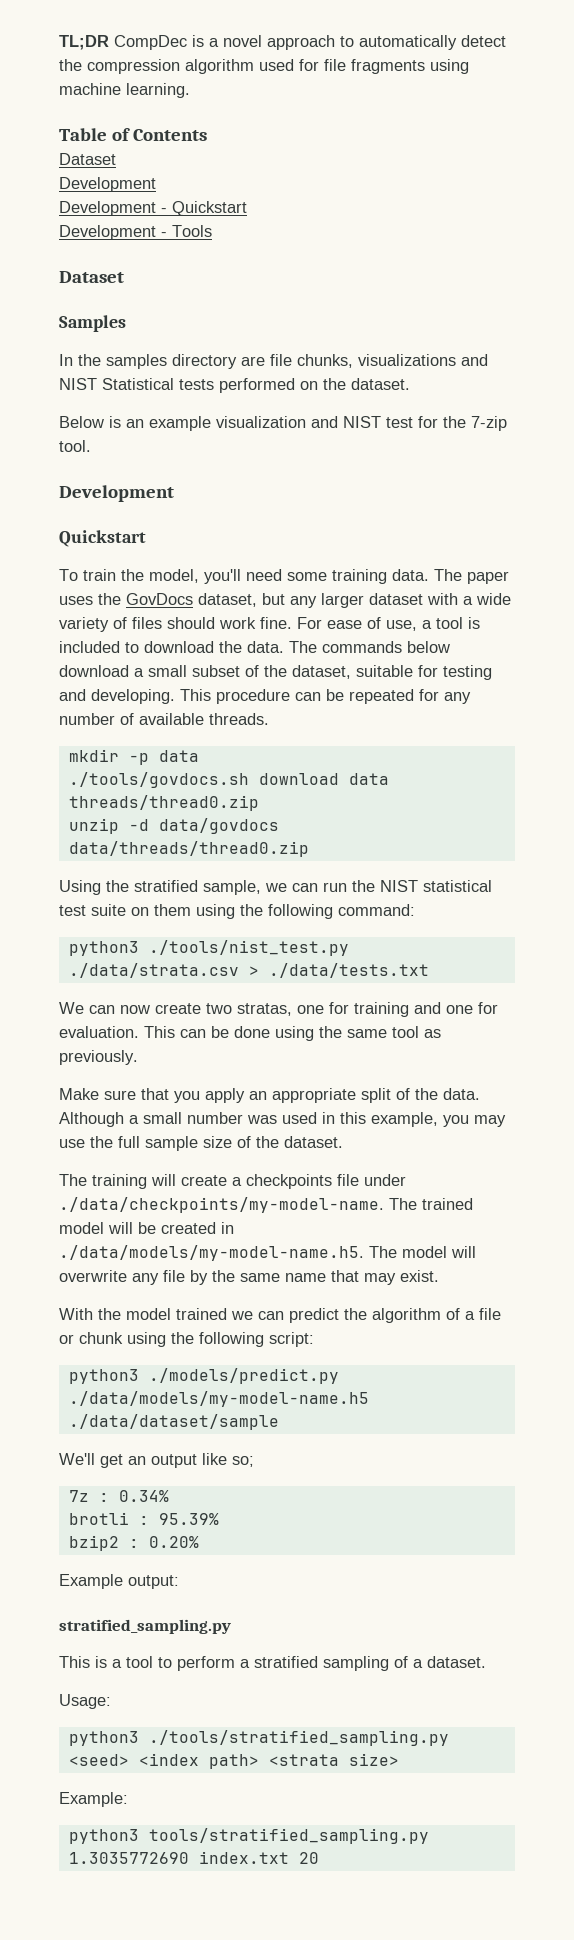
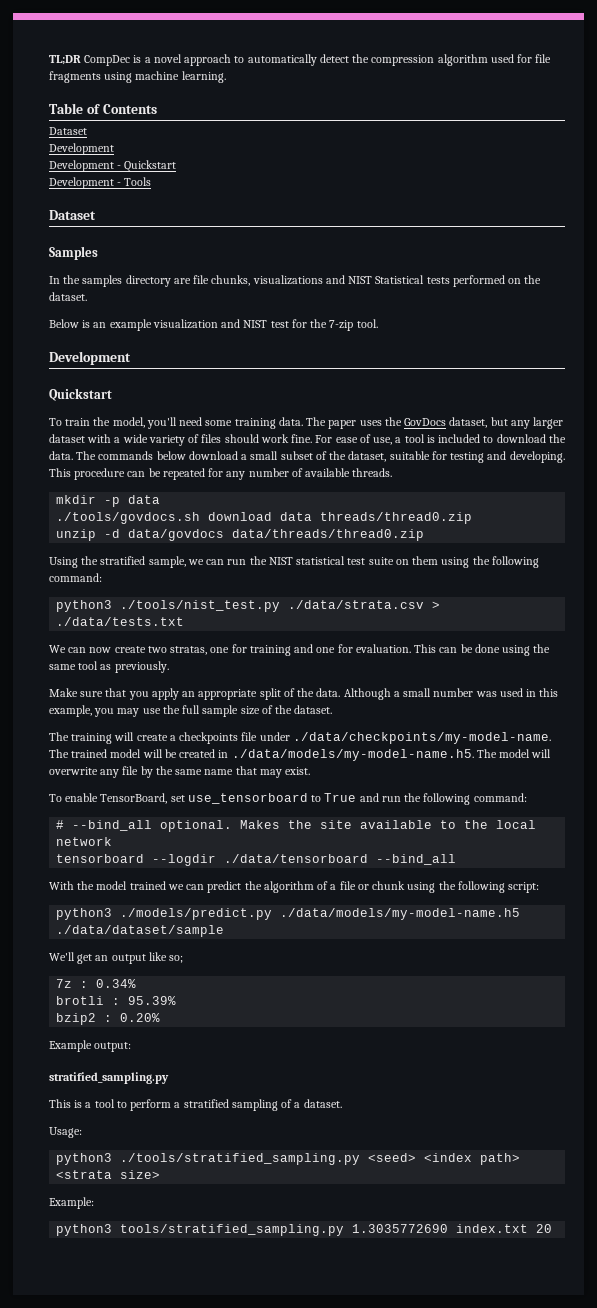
+ To enable TensorBoard, set use_tensorboard to True and run the following command:
+ # --bind_all optional. Makes the site available to the local network
+ tensorboard --logdir ./data/tensorboard --bind_all

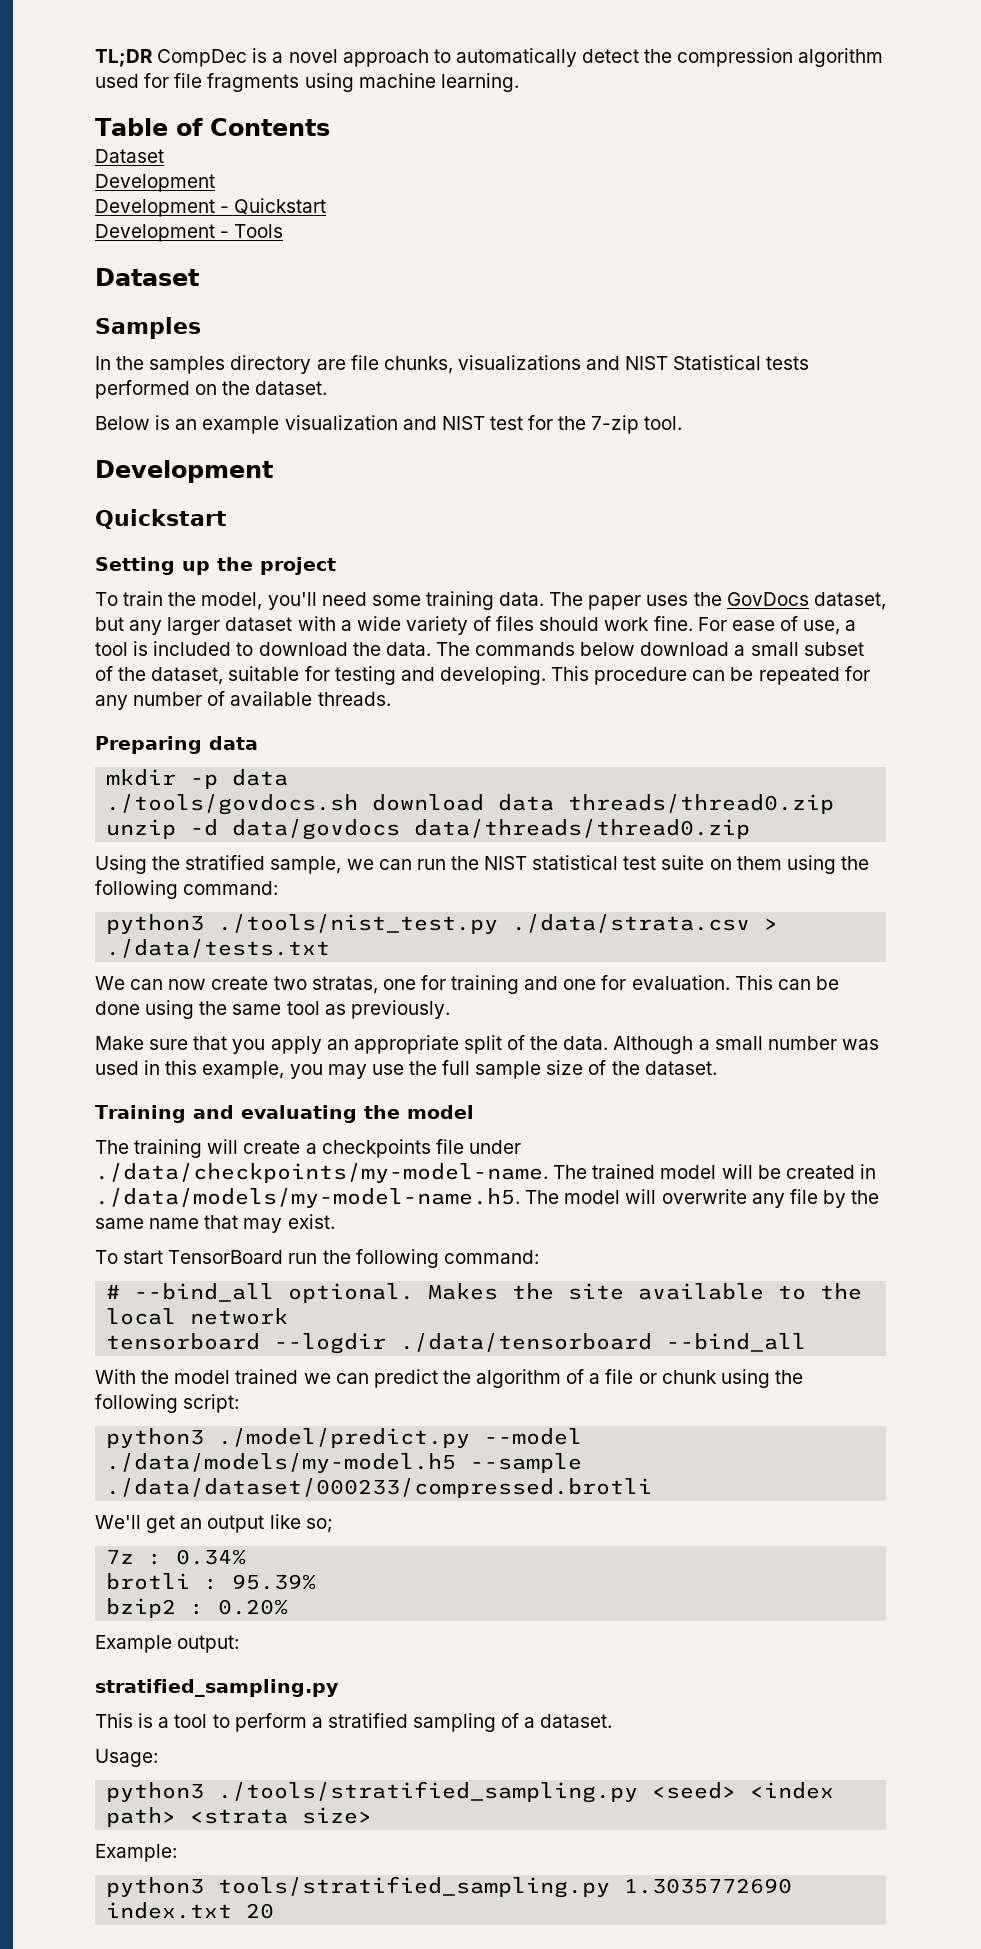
+ Setting up the project
+ Preparing data
+ Training and evaluating the model
- To enable TensorBoard, set use_tensorboard to True and run the following command:
+ To start TensorBoard run the following command:
- python3 ./models/predict.py ./data/models/my-model-name.h5 ./data/dataset/sample
+ python3 ./model/predict.py --model ./data/models/my-model.h5 --sample ./data/dataset/000233/compressed.brotli

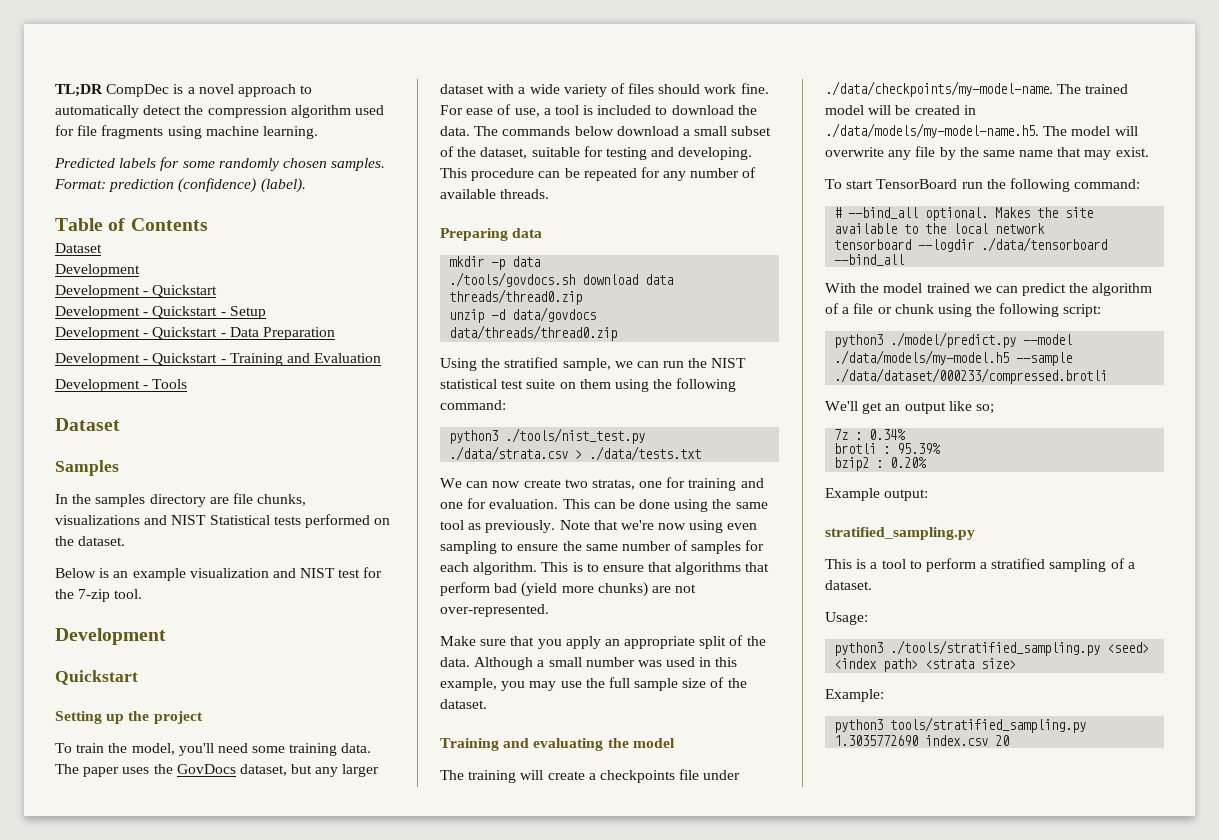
+ Predicted labels for some randomly chosen samples. Format: prediction (confidence) (label).
+ Development - Quickstart - Setup
+ Development - Quickstart - Data Preparation
+ Development - Quickstart - Training and Evaluation
+ Note that we're now using even sampling to ensure the same number of samples for each algorithm. This is to ensure that algorithms that perform bad (yield more chunks) are not over-represented.
- python3 tools/stratified_sampling.py 1.3035772690 index.txt 20
+ python3 tools/stratified_sampling.py 1.3035772690 index.csv 20

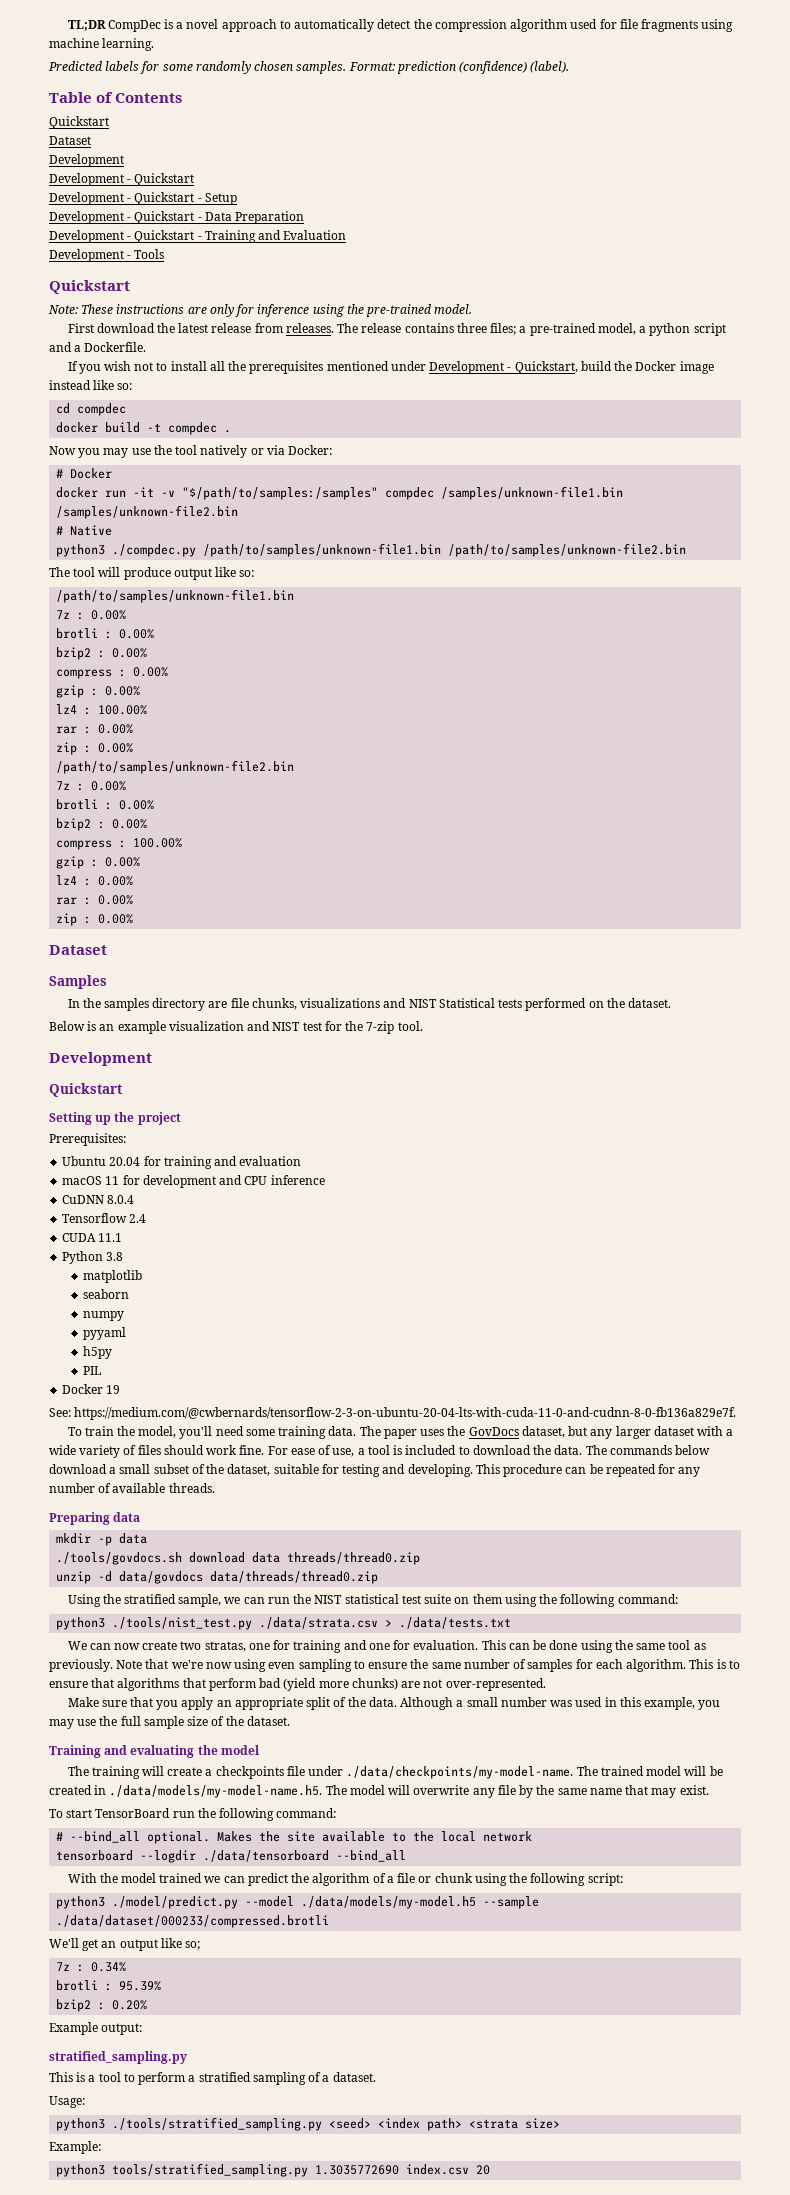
  Table of Contents
+ Quickstart
  Development - Tools
+ Quickstart
+ Note: These instructions are only for inference using the pre-trained model.
+ First download the latest release from releases. The release contains three files; a pre-trained model, a python script and a Dockerfile.
+ If you wish not to install all the prerequisites mentioned under Development - Quickstart, build the Docker image instead like so:
+ cd compdec
+ docker build -t compdec .
+ Now you may use the tool natively or via Docker:
+ # Docker
+ docker run -it -v "$/path/to/samples:/samples" compdec /samples/unknown-file1.bin /samples/unknown-file2.bin
+ # Native
+ python3 ./compdec.py /path/to/samples/unknown-file1.bin /path/to/samples/unknown-file2.bin
+ The tool will produce output like so:
+ /path/to/samples/unknown-file1.bin
+ 7z : 0.00%
+ brotli : 0.00%
+ bzip2 : 0.00%
+ compress : 0.00%
+ gzip : 0.00%
+ lz4 : 100.00%
+ rar : 0.00%
+ zip : 0.00%
+ /path/to/samples/unknown-file2.bin
+ 7z : 0.00%
+ brotli : 0.00%
+ bzip2 : 0.00%
+ compress : 100.00%
+ gzip : 0.00%
+ lz4 : 0.00%
+ rar : 0.00%
+ zip : 0.00%
+ Prerequisites:
+ Ubuntu 20.04 for training and evaluation
+ macOS 11 for development and CPU inference
+ CuDNN 8.0.4
+ Tensorflow 2.4
+ CUDA 11.1
+ Python 3.8
+ matplotlib
+ seaborn
+ numpy
+ pyyaml
+ h5py
+ PIL
+ Docker 19
+ See: https://medium.com/@cwbernards/tensorflow-2-3-on-ubuntu-20-04-lts-with-cuda-11-0-and-cudnn-8-0-fb136a829e7f.

